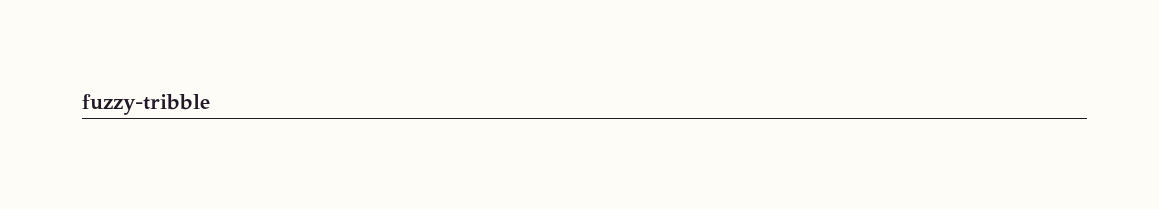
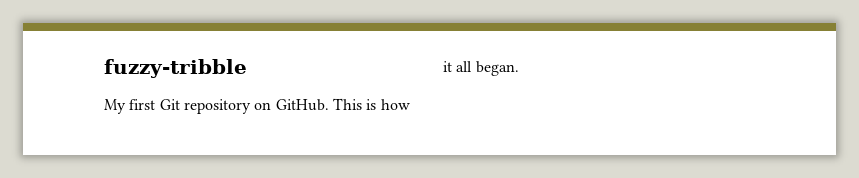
+ My first Git repository on GitHub. This is how it all began.

